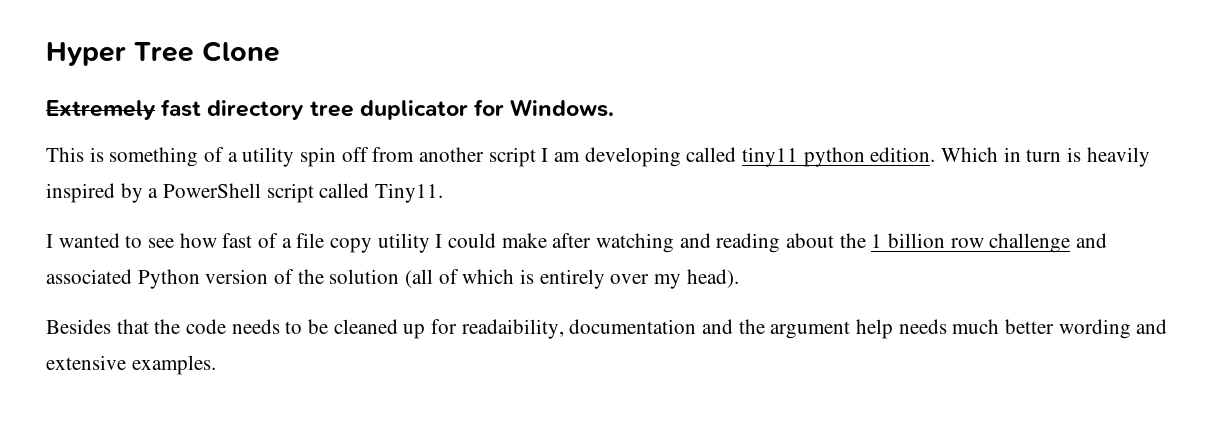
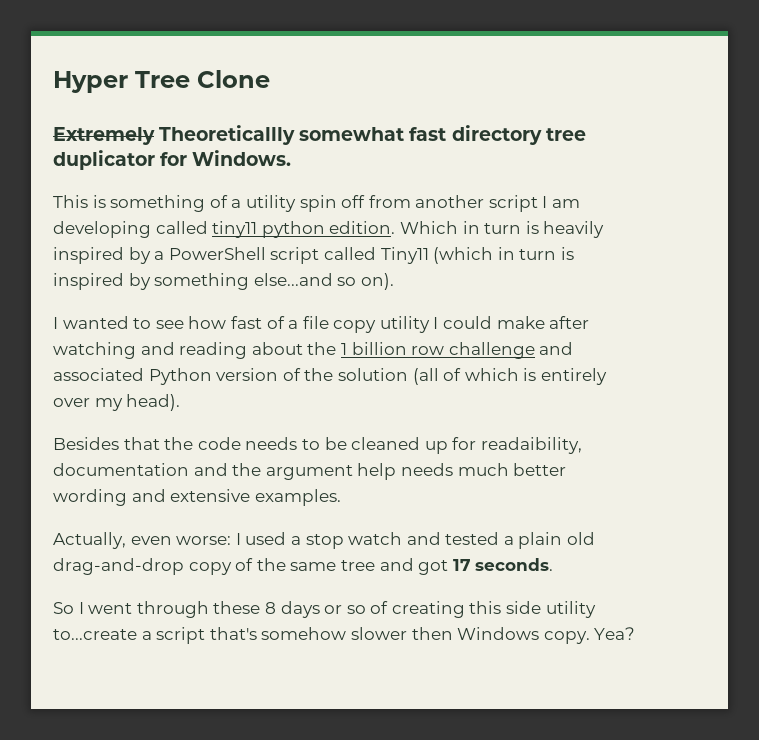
- Extremely fast directory tree duplicator for Windows.
+ Extremely Theoreticallly somewhat fast directory tree duplicator for Windows.
- Which in turn is heavily inspired by a PowerShell script called Tiny11.
+ Which in turn is heavily inspired by a PowerShell script called Tiny11 (which in turn is inspired by something else...and so on).
+ Actually, even worse: I used a stop watch and tested a plain old drag-and-drop copy of the same tree and got 17 seconds.
+ So I went through these 8 days or so of creating this side utility to...create a script that's somehow slower then Windows copy. Yea?

